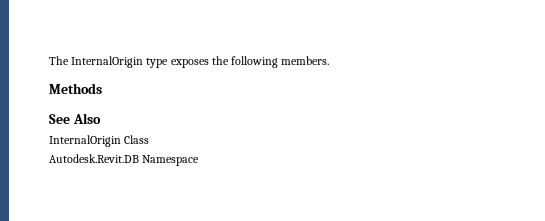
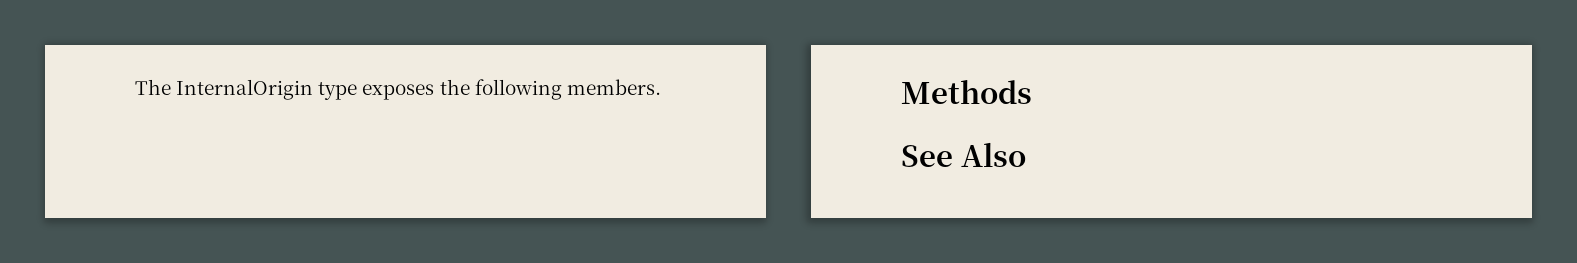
- InternalOrigin Class
- Autodesk.Revit.DB Namespace

